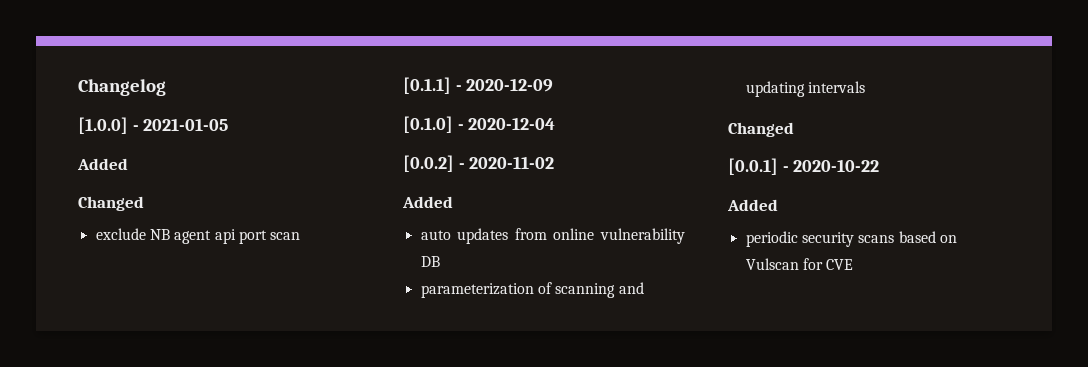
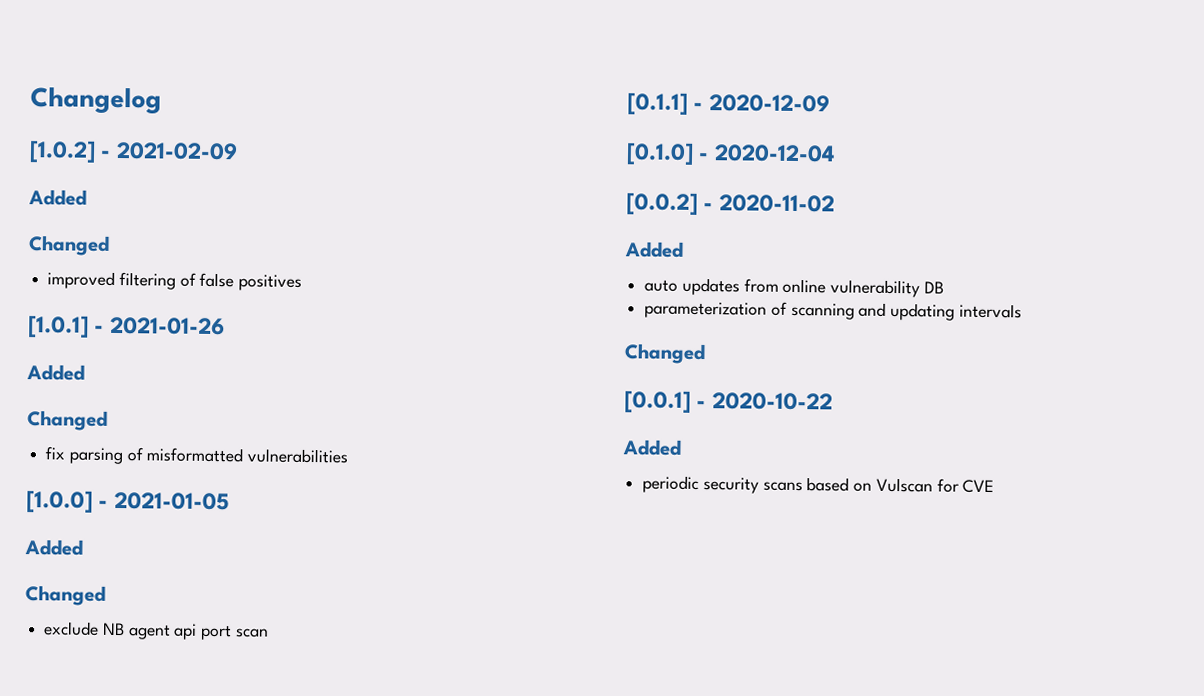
+ [1.0.2] - 2021-02-09
+ Added
+ Changed
+ improved filtering of false positives
+ [1.0.1] - 2021-01-26
+ Added
+ Changed
+ fix parsing of misformatted vulnerabilities

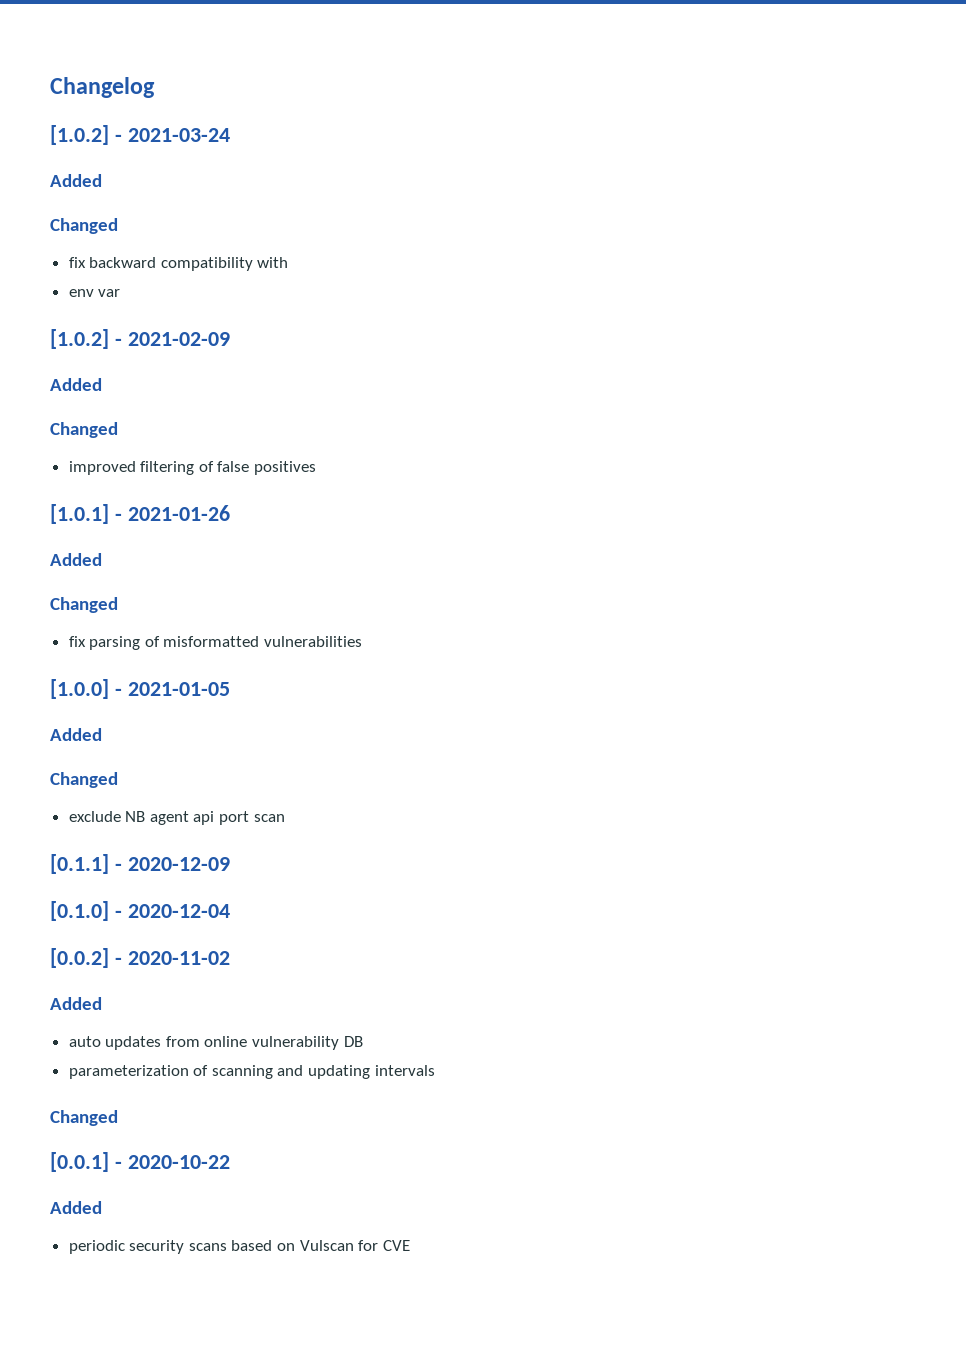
+ [1.0.2] - 2021-03-24
+ Added
+ Changed
+ fix backward compatibility with
+ env var

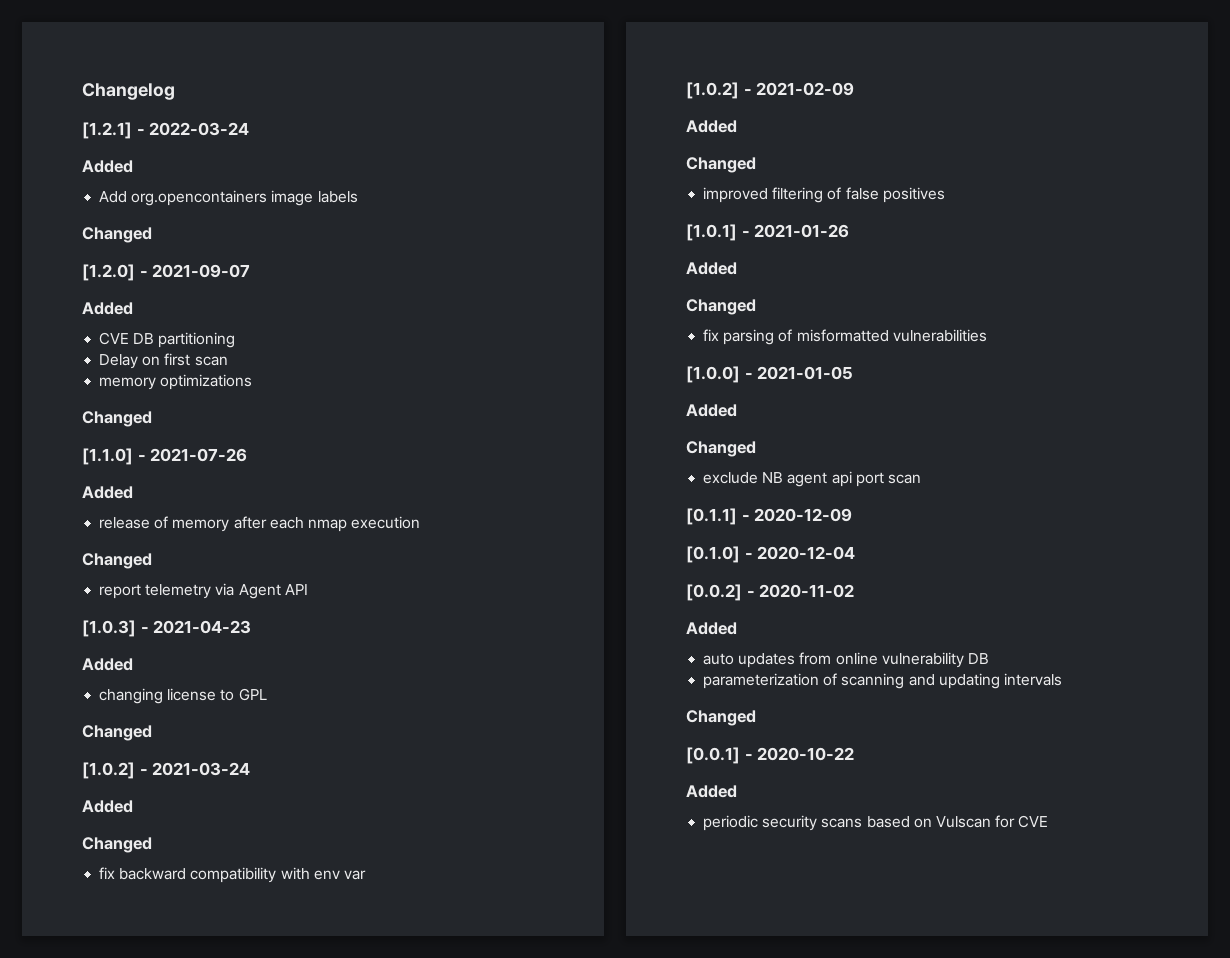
+ [1.2.1] - 2022-03-24
+ Added
+ Add org.opencontainers image labels
+ Changed
+ [1.2.0] - 2021-09-07
+ Added
+ CVE DB partitioning
+ Delay on first scan
+ memory optimizations
+ Changed
+ [1.1.0] - 2021-07-26
+ Added
+ release of memory after each nmap execution
+ Changed
+ report telemetry via Agent API
+ [1.0.3] - 2021-04-23
+ Added
+ changing license to GPL
+ Changed
- fix backward compatibility with
- env var
+ fix backward compatibility with env var

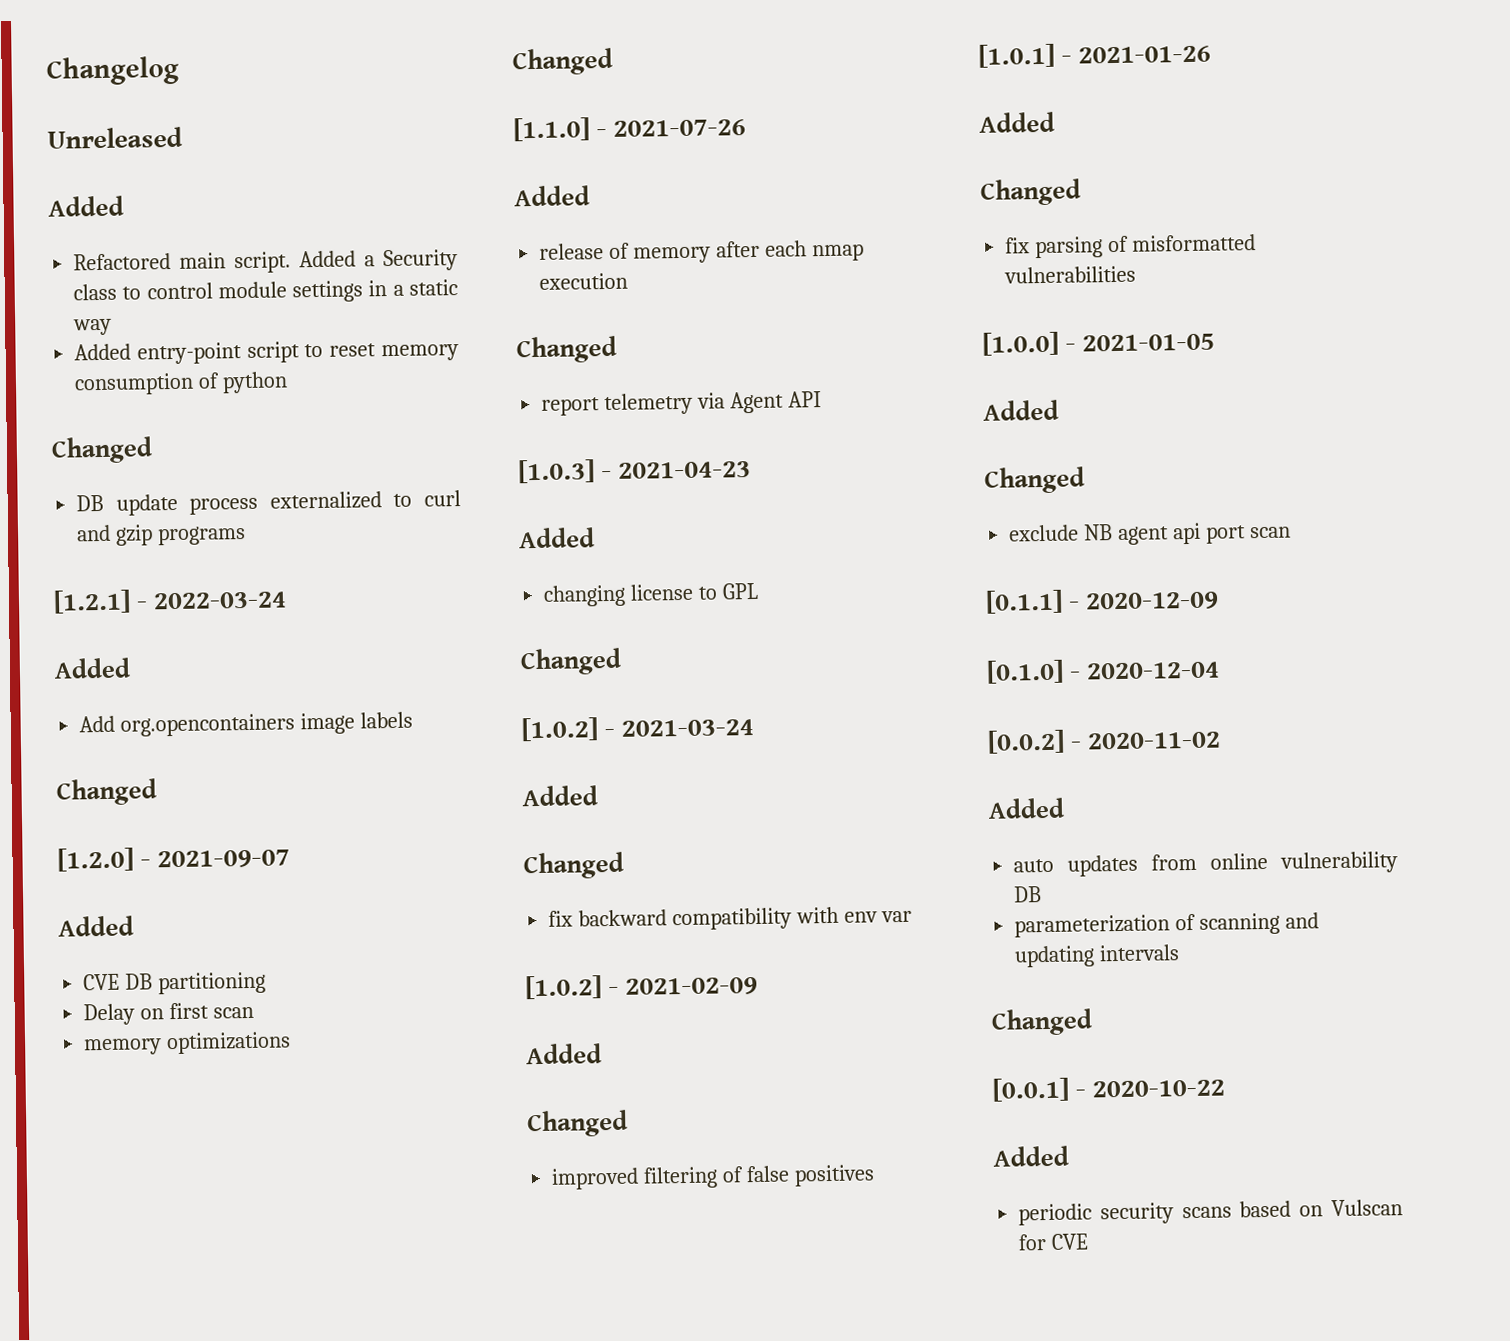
+ Unreleased
+ Added
+ Refactored main script. Added a Security class to control module settings in a static way
+ Added entry-point script to reset memory consumption of python
+ Changed
+ DB update process externalized to curl and gzip programs

